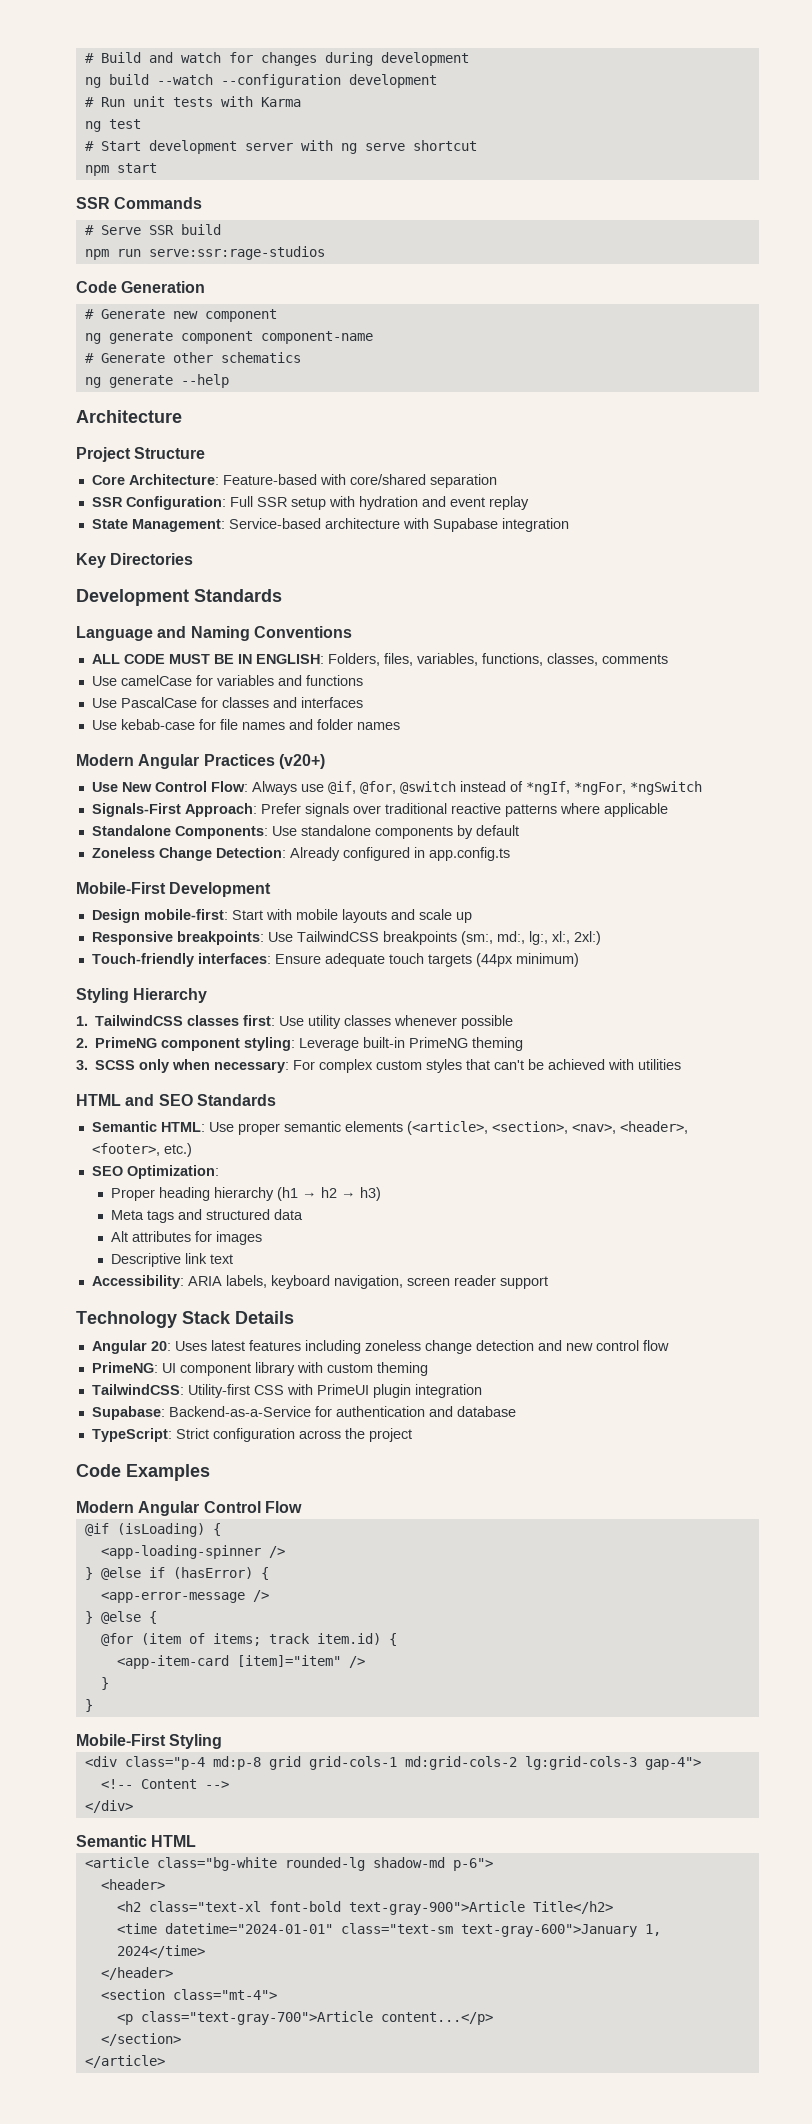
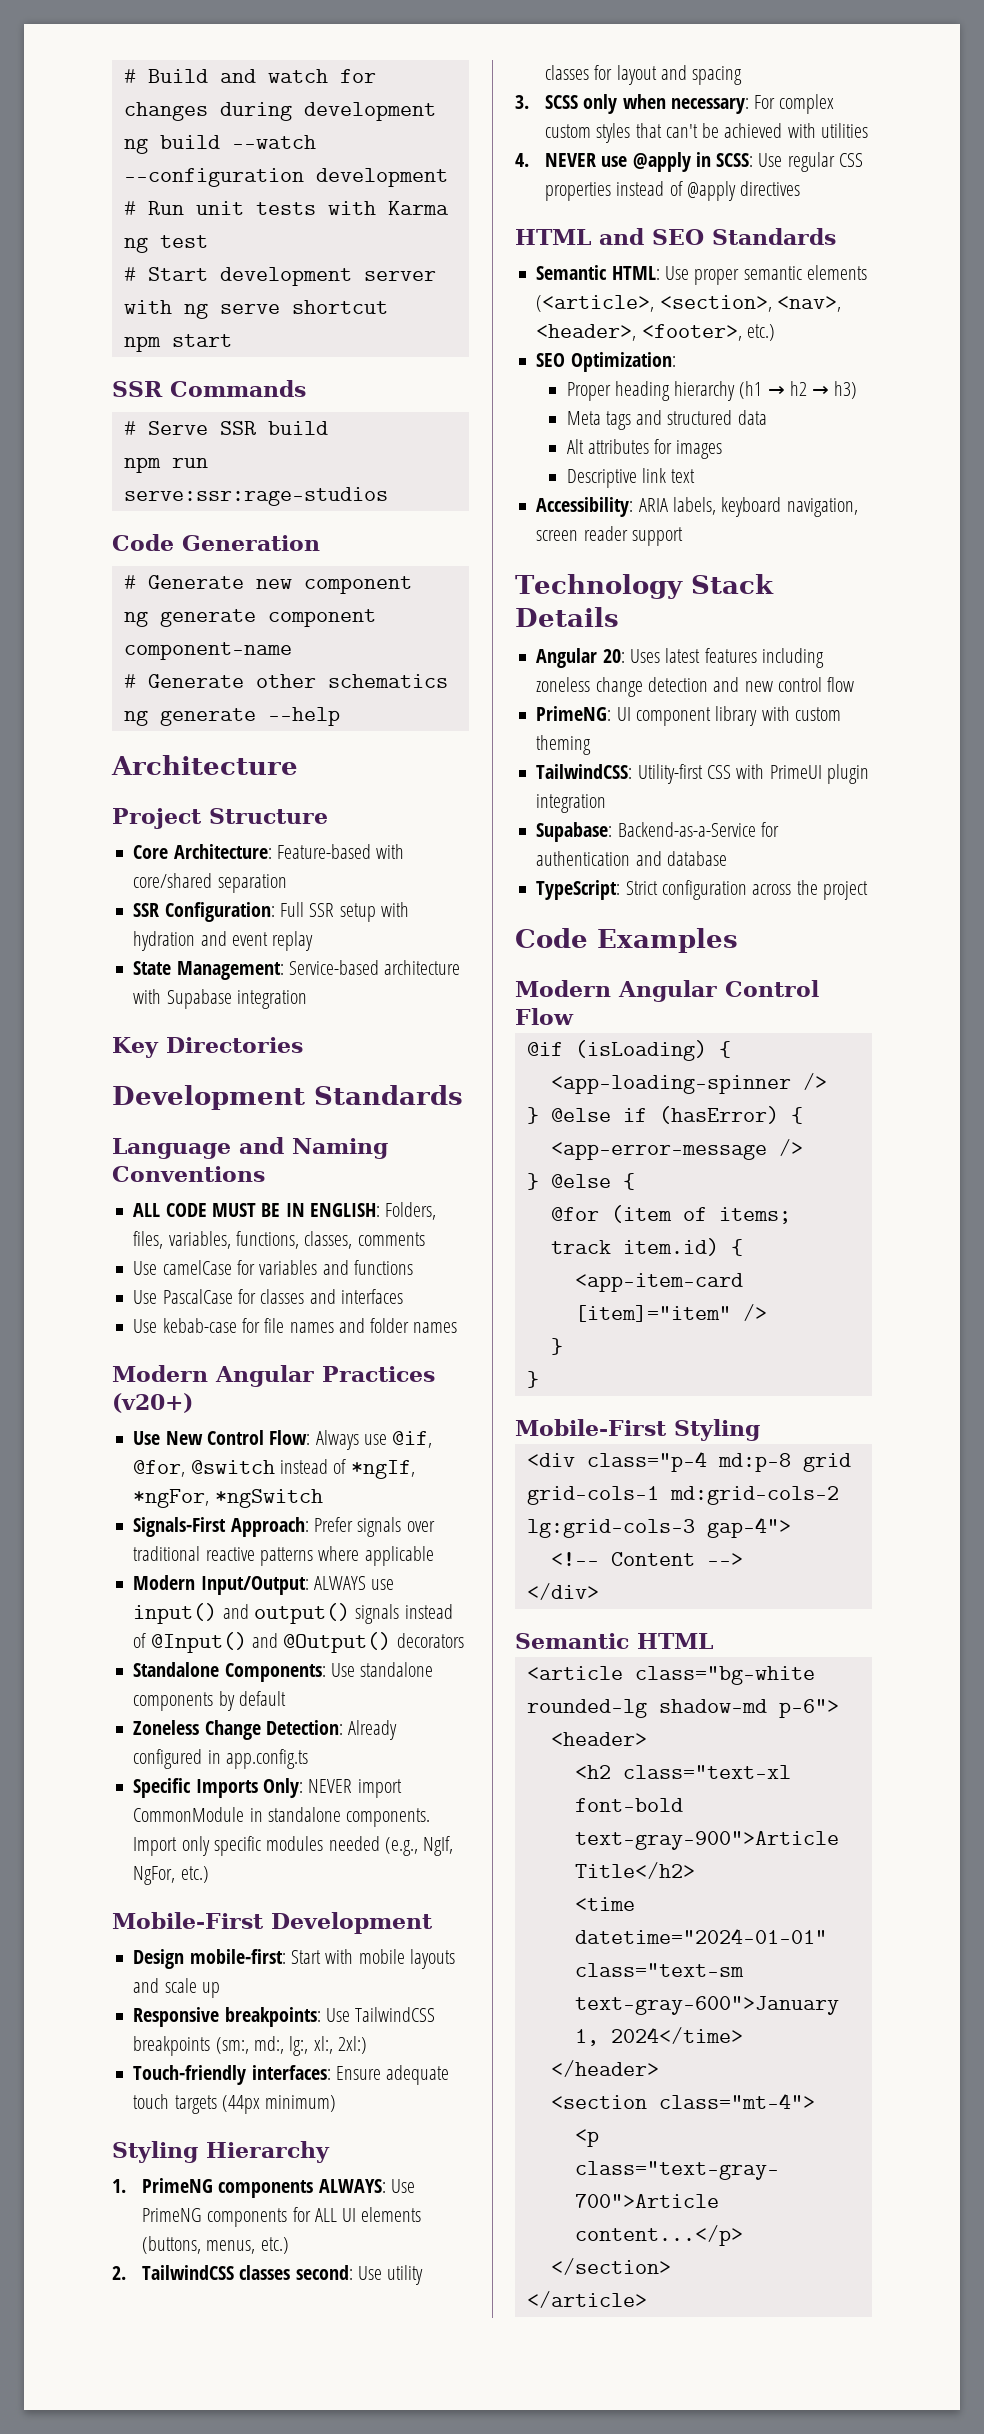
+ Modern Input/Output: ALWAYS use input() and output() signals instead of @Input() and @Output() decorators
+ Specific Imports Only: NEVER import CommonModule in standalone components. Import only specific modules needed (e.g., NgIf, NgFor, etc.)
- 1. TailwindCSS classes first: Use utility classes whenever possible
- 2. PrimeNG component styling: Leverage built-in PrimeNG theming
+ 1. PrimeNG components ALWAYS: Use PrimeNG components for ALL UI elements (buttons, menus, etc.)
+ 2. TailwindCSS classes second: Use utility classes for layout and spacing
+ 4. NEVER use @apply in SCSS: Use regular CSS properties instead of @apply directives

